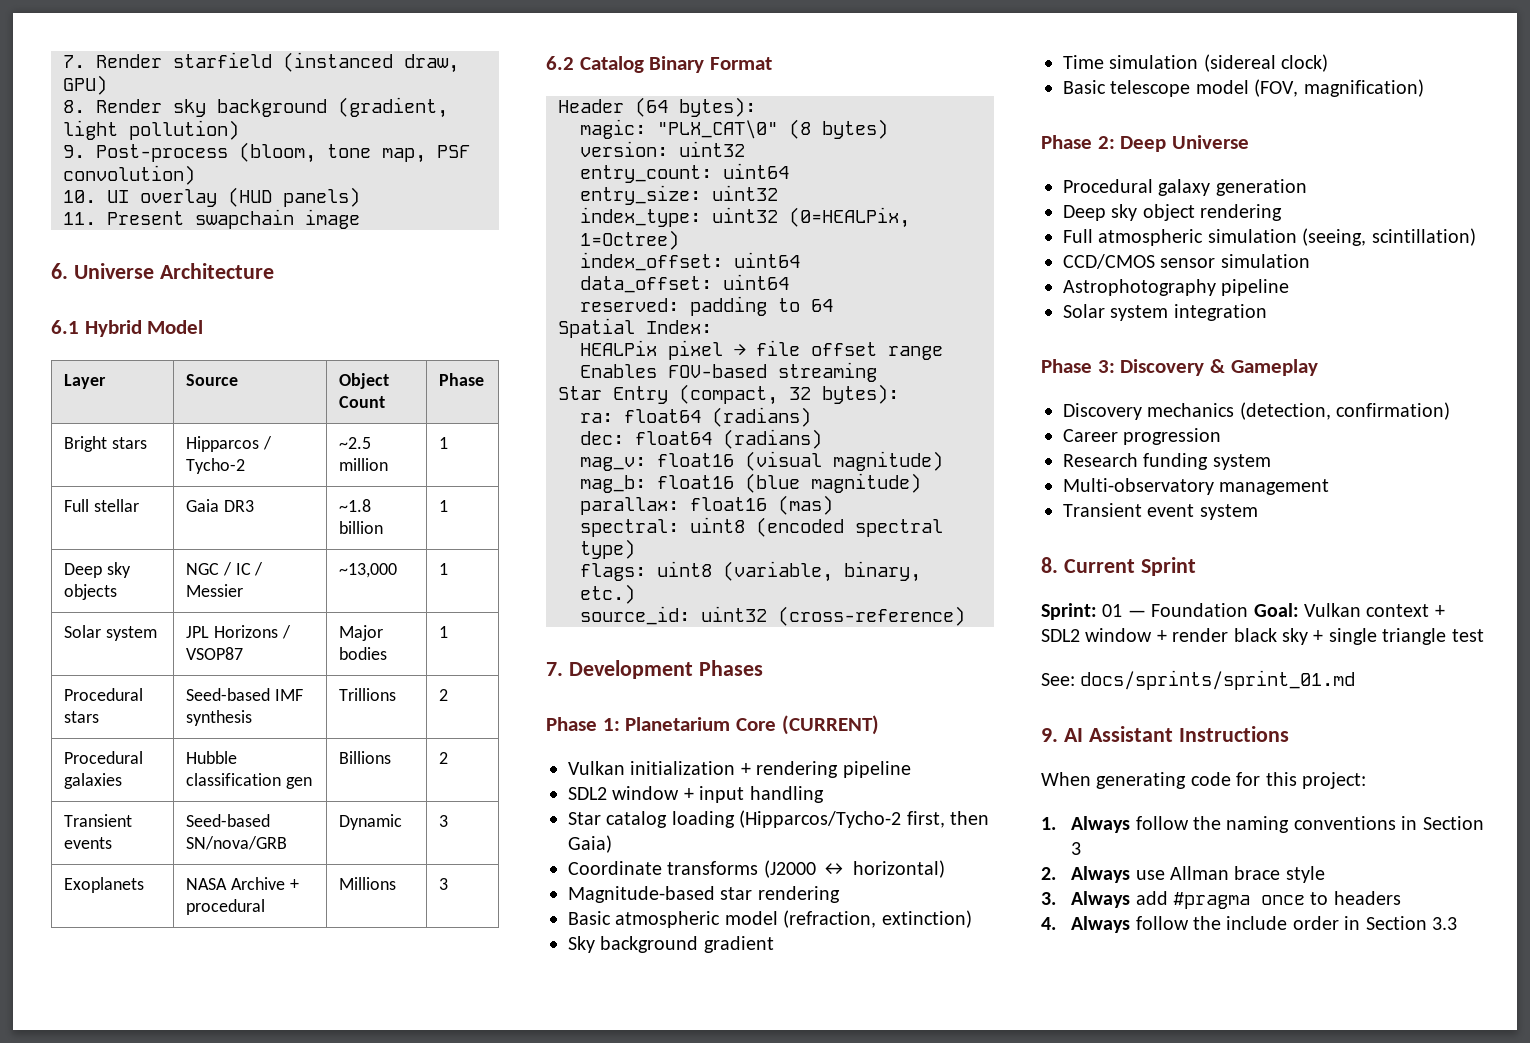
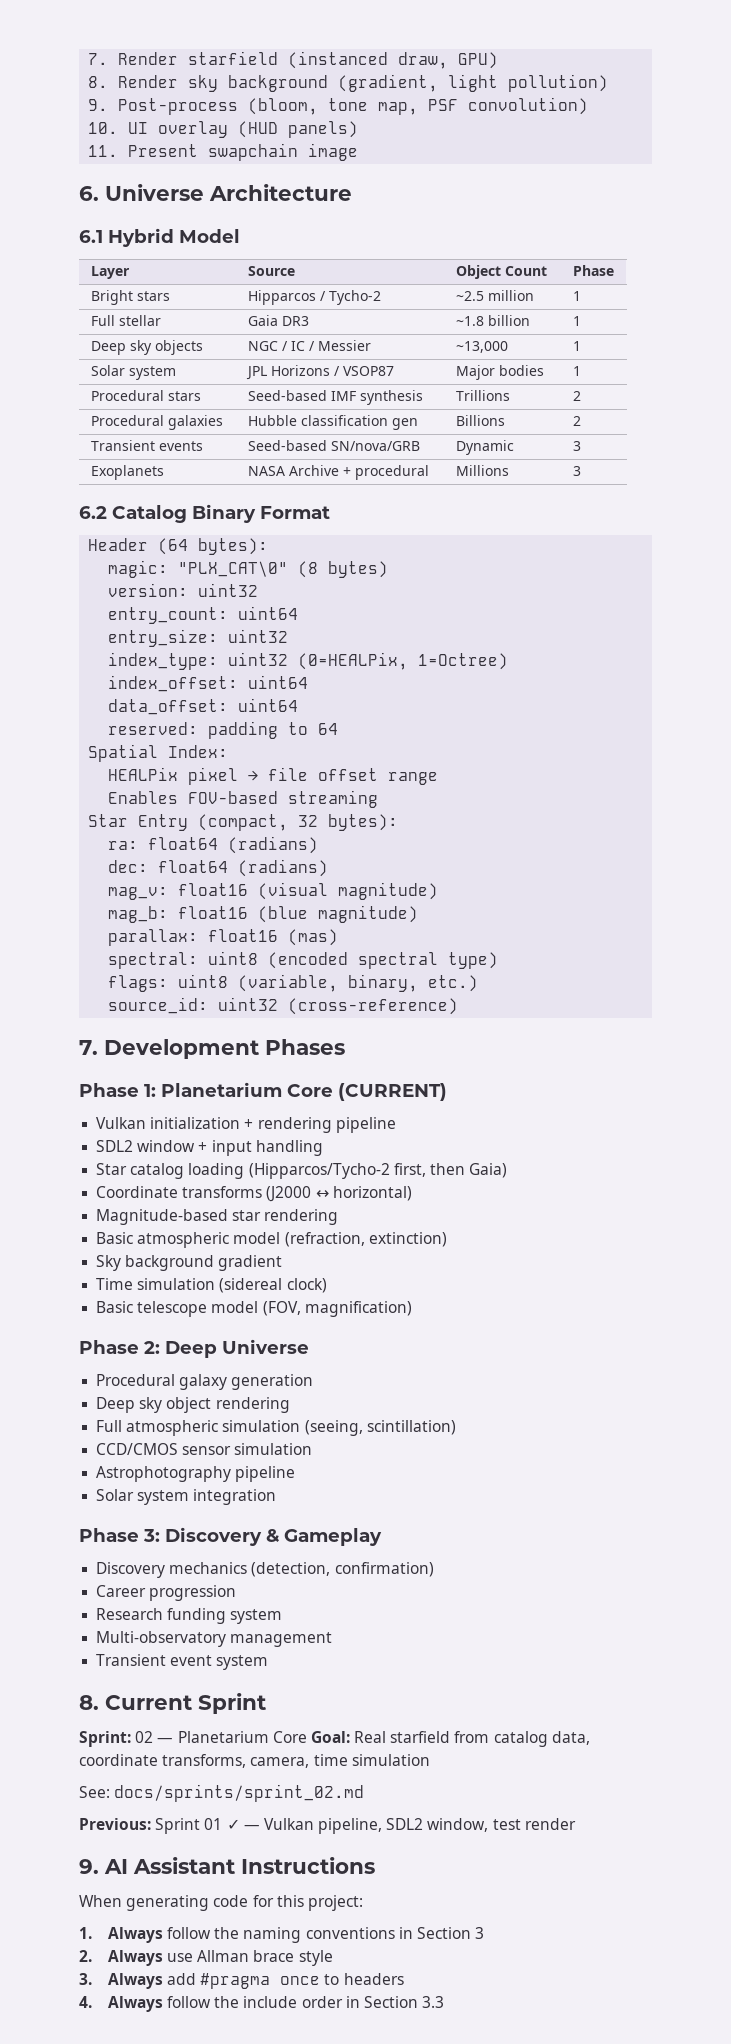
- Sprint: 01 — Foundation Goal: Vulkan context + SDL2 window + render black sky + single triangle test
- See: docs/sprints/sprint_01.md
+ Sprint: 02 — Planetarium Core Goal: Real starfield from catalog data, coordinate transforms, camera, time simulation
+ See: docs/sprints/sprint_02.md
+ Previous: Sprint 01 ✓ — Vulkan pipeline, SDL2 window, test render

